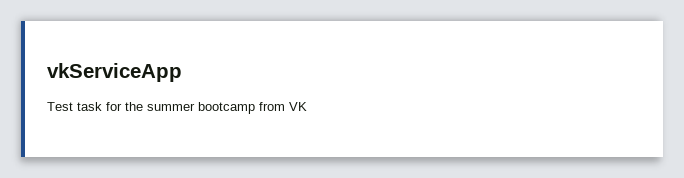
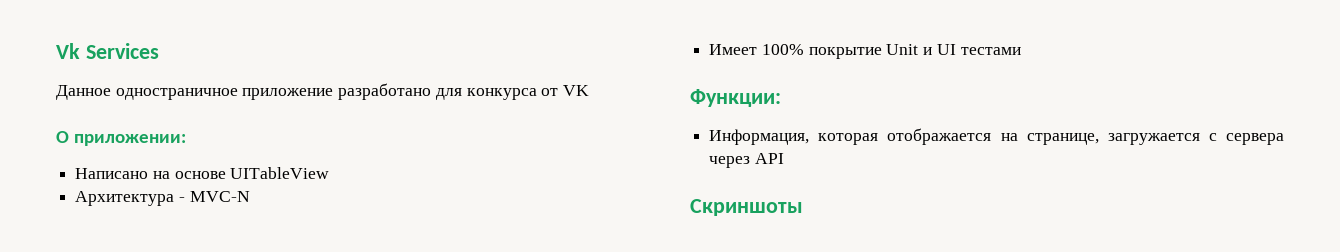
- vkServiceApp
- Test task for the summer bootcamp from VK
+ Vk Services
+ Данное одностраничное приложение разработано для конкурса от VK
+ О приложении:
+ Написано на основе UITableView
+ Архитектура - MVC-N
+ Имеет 100% покрытие Unit и UI тестами
+ Функции:
+ Информация, которая отображается на странице, загружается с сервера через API
+ Скриншоты

